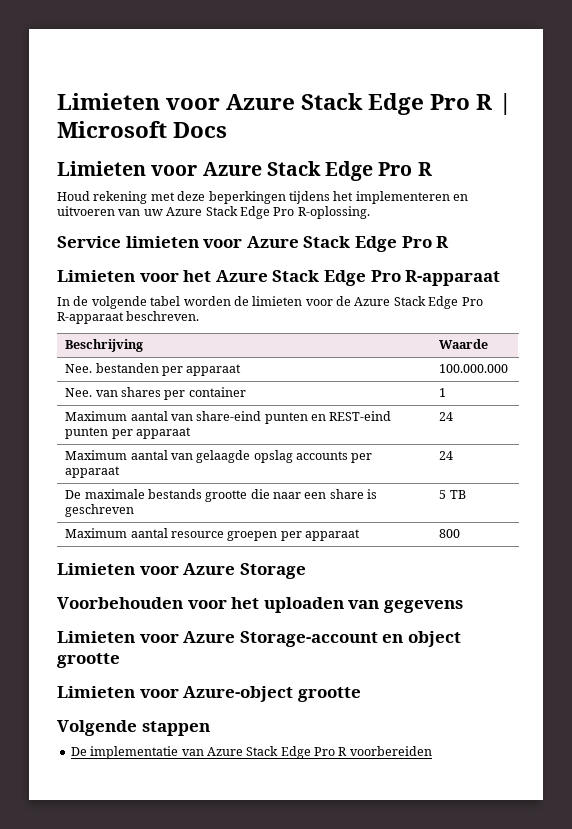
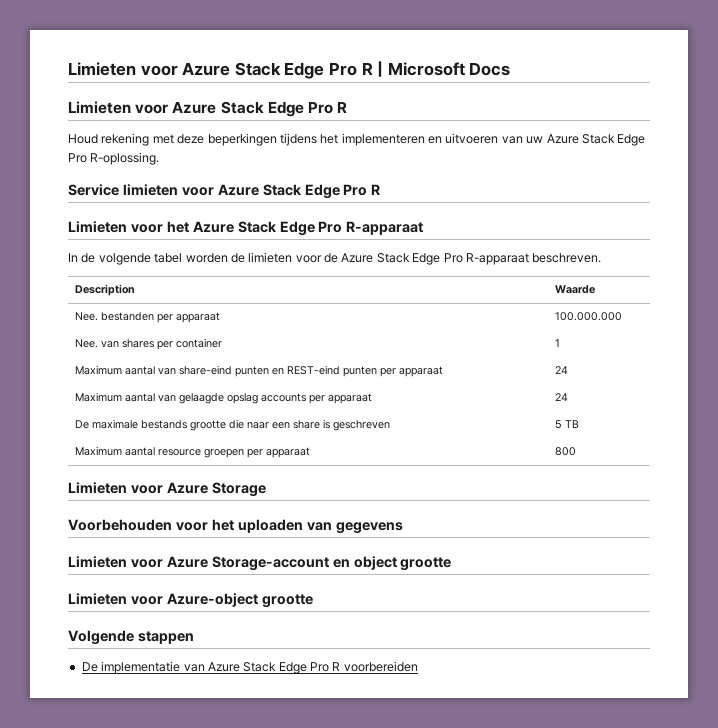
- Beschrijving | Waarde
+ Description | Waarde

